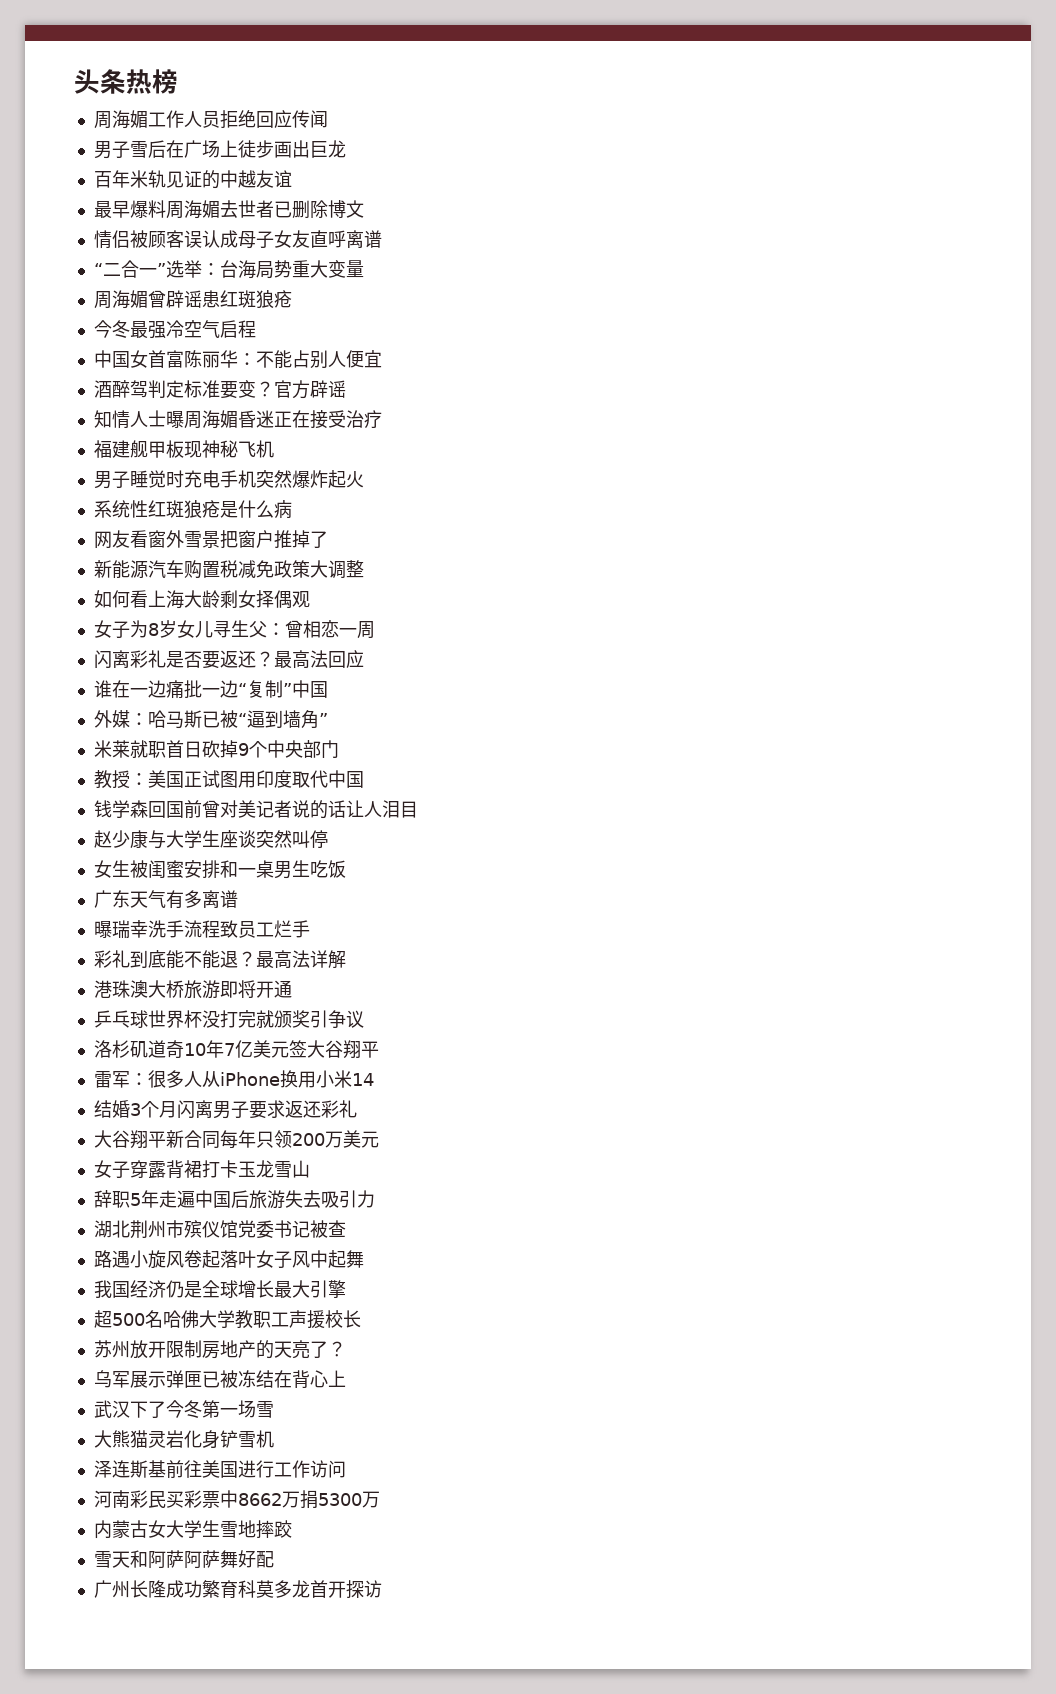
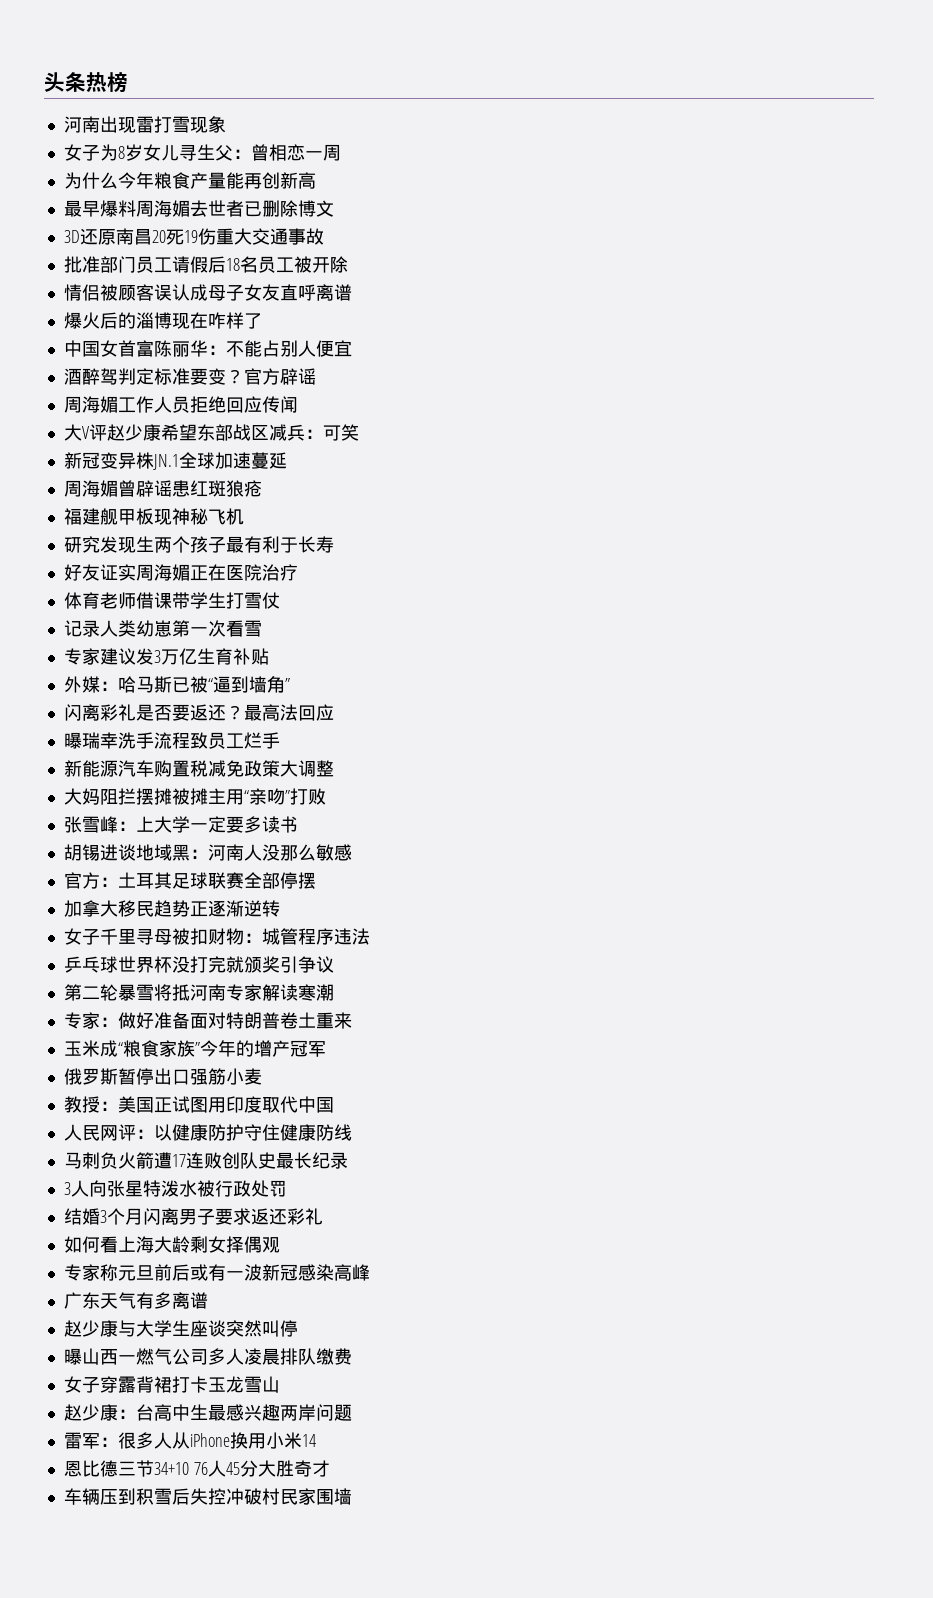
- 周海媚工作人员拒绝回应传闻
- 男子雪后在广场上徒步画出巨龙
- 百年米轨见证的中越友谊
+ 河南出现雷打雪现象
+ 女子为8岁女儿寻生父：曾相恋一周
+ 为什么今年粮食产量能再创新高
+ 3D还原南昌20死19伤重大交通事故
+ 批准部门员工请假后18名员工被开除
- “二合一”选举：台海局势重大变量
- 周海媚曾辟谣患红斑狼疮
- 今冬最强冷空气启程
+ 爆火后的淄博现在咋样了
- 知情人士曝周海媚昏迷正在接受治疗
+ 周海媚工作人员拒绝回应传闻
+ 大V评赵少康希望东部战区减兵：可笑
+ 新冠变异株JN.1全球加速蔓延
+ 周海媚曾辟谣患红斑狼疮
- 男子睡觉时充电手机突然爆炸起火
- 系统性红斑狼疮是什么病
- 网友看窗外雪景把窗户推掉了
+ 研究发现生两个孩子最有利于长寿
+ 好友证实周海媚正在医院治疗
+ 体育老师借课带学生打雪仗
+ 记录人类幼崽第一次看雪
+ 专家建议发3万亿生育补贴
+ 外媒：哈马斯已被“逼到墙角”
+ 闪离彩礼是否要返还？最高法回应
+ 曝瑞幸洗手流程致员工烂手
- 如何看上海大龄剩女择偶观
- 女子为8岁女儿寻生父：曾相恋一周
- 闪离彩礼是否要返还？最高法回应
- 谁在一边痛批一边“复制”中国
- 外媒：哈马斯已被“逼到墙角”
- 米莱就职首日砍掉9个中央部门
+ 大妈阻拦摆摊被摊主用“亲吻”打败
+ 张雪峰：上大学一定要多读书
+ 胡锡进谈地域黑：河南人没那么敏感
+ 官方：土耳其足球联赛全部停摆
+ 加拿大移民趋势正逐渐逆转
+ 女子千里寻母被扣财物：城管程序违法
+ 乒乓球世界杯没打完就颁奖引争议
+ 第二轮暴雪将抵河南专家解读寒潮
+ 专家：做好准备面对特朗普卷土重来
+ 玉米成“粮食家族”今年的增产冠军
+ 俄罗斯暂停出口强筋小麦
- 钱学森回国前曾对美记者说的话让人泪目
- 赵少康与大学生座谈突然叫停
- 女生被闺蜜安排和一桌男生吃饭
- 广东天气有多离谱
- 曝瑞幸洗手流程致员工烂手
- 彩礼到底能不能退？最高法详解
- 港珠澳大桥旅游即将开通
- 乒乓球世界杯没打完就颁奖引争议
- 洛杉矶道奇10年7亿美元签大谷翔平
- 雷军：很多人从iPhone换用小米14
+ 人民网评：以健康防护守住健康防线
+ 马刺负火箭遭17连败创队史最长纪录
+ 3人向张星特泼水被行政处罚
- 大谷翔平新合同每年只领200万美元
+ 如何看上海大龄剩女择偶观
+ 专家称元旦前后或有一波新冠感染高峰
+ 广东天气有多离谱
+ 赵少康与大学生座谈突然叫停
+ 曝山西一燃气公司多人凌晨排队缴费
- 辞职5年走遍中国后旅游失去吸引力
- 湖北荆州市殡仪馆党委书记被查
- 路遇小旋风卷起落叶女子风中起舞
- 我国经济仍是全球增长最大引擎
- 超500名哈佛大学教职工声援校长
- 苏州放开限制房地产的天亮了？
- 乌军展示弹匣已被冻结在背心上
- 武汉下了今冬第一场雪
- 大熊猫灵岩化身铲雪机
- 泽连斯基前往美国进行工作访问
- 河南彩民买彩票中8662万捐5300万
- 内蒙古女大学生雪地摔跤
- 雪天和阿萨阿萨舞好配
- 广州长隆成功繁育科莫多龙首开探访
+ 赵少康：台高中生最感兴趣两岸问题
+ 雷军：很多人从iPhone换用小米14
+ 恩比德三节34+10 76人45分大胜奇才
+ 车辆压到积雪后失控冲破村民家围墙

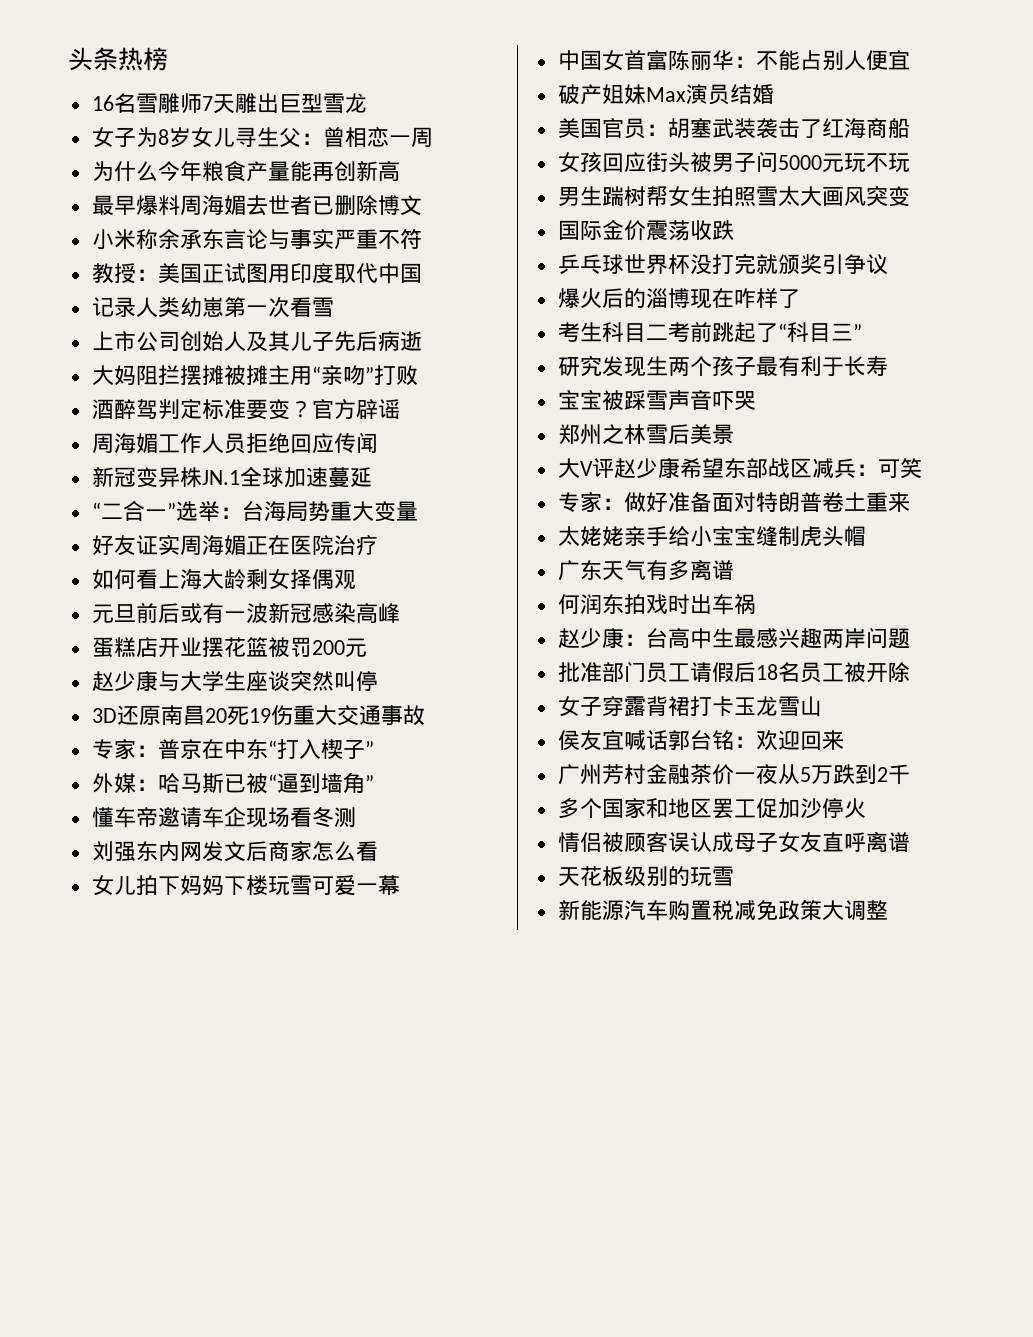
- 河南出现雷打雪现象
+ 16名雪雕师7天雕出巨型雪龙
- 3D还原南昌20死19伤重大交通事故
- 批准部门员工请假后18名员工被开除
- 情侣被顾客误认成母子女友直呼离谱
- 爆火后的淄博现在咋样了
- 中国女首富陈丽华：不能占别人便宜
+ 小米称余承东言论与事实严重不符
+ 教授：美国正试图用印度取代中国
+ 记录人类幼崽第一次看雪
+ 上市公司创始人及其儿子先后病逝
+ 大妈阻拦摆摊被摊主用“亲吻”打败
+ 新冠变异株JN.1全球加速蔓延
+ “二合一”选举：台海局势重大变量
+ 好友证实周海媚正在医院治疗
+ 如何看上海大龄剩女择偶观
+ 元旦前后或有一波新冠感染高峰
+ 蛋糕店开业摆花篮被罚200元
+ 赵少康与大学生座谈突然叫停
+ 3D还原南昌20死19伤重大交通事故
+ 专家：普京在中东“打入楔子”
+ 外媒：哈马斯已被“逼到墙角”
+ 懂车帝邀请车企现场看冬测
+ 刘强东内网发文后商家怎么看
+ 女儿拍下妈妈下楼玩雪可爱一幕
+ 中国女首富陈丽华：不能占别人便宜
+ 破产姐妹Max演员结婚
+ 美国官员：胡塞武装袭击了红海商船
+ 女孩回应街头被男子问5000元玩不玩
+ 男生踹树帮女生拍照雪太大画风突变
+ 国际金价震荡收跌
+ 乒乓球世界杯没打完就颁奖引争议
+ 爆火后的淄博现在咋样了
+ 考生科目二考前跳起了“科目三”
+ 研究发现生两个孩子最有利于长寿
+ 宝宝被踩雪声音吓哭
+ 郑州之林雪后美景
- 新冠变异株JN.1全球加速蔓延
- 周海媚曾辟谣患红斑狼疮
- 福建舰甲板现神秘飞机
- 研究发现生两个孩子最有利于长寿
- 好友证实周海媚正在医院治疗
- 体育老师借课带学生打雪仗
- 记录人类幼崽第一次看雪
- 专家建议发3万亿生育补贴
- 外媒：哈马斯已被“逼到墙角”
- 闪离彩礼是否要返还？最高法回应
- 曝瑞幸洗手流程致员工烂手
- 新能源汽车购置税减免政策大调整
- 大妈阻拦摆摊被摊主用“亲吻”打败
- 张雪峰：上大学一定要多读书
- 胡锡进谈地域黑：河南人没那么敏感
- 官方：土耳其足球联赛全部停摆
- 加拿大移民趋势正逐渐逆转
- 女子千里寻母被扣财物：城管程序违法
- 乒乓球世界杯没打完就颁奖引争议
- 第二轮暴雪将抵河南专家解读寒潮
- 玉米成“粮食家族”今年的增产冠军
- 俄罗斯暂停出口强筋小麦
- 教授：美国正试图用印度取代中国
- 人民网评：以健康防护守住健康防线
- 马刺负火箭遭17连败创队史最长纪录
- 3人向张星特泼水被行政处罚
- 结婚3个月闪离男子要求返还彩礼
- 如何看上海大龄剩女择偶观
- 专家称元旦前后或有一波新冠感染高峰
+ 太姥姥亲手给小宝宝缝制虎头帽
  广东天气有多离谱
- 赵少康与大学生座谈突然叫停
- 曝山西一燃气公司多人凌晨排队缴费
- 女子穿露背裙打卡玉龙雪山
+ 何润东拍戏时出车祸
- 雷军：很多人从iPhone换用小米14
- 恩比德三节34+10 76人45分大胜奇才
- 车辆压到积雪后失控冲破村民家围墙
+ 批准部门员工请假后18名员工被开除
+ 女子穿露背裙打卡玉龙雪山
+ 侯友宜喊话郭台铭：欢迎回来
+ 广州芳村金融茶价一夜从5万跌到2千
+ 多个国家和地区罢工促加沙停火
+ 情侣被顾客误认成母子女友直呼离谱
+ 天花板级别的玩雪
+ 新能源汽车购置税减免政策大调整

